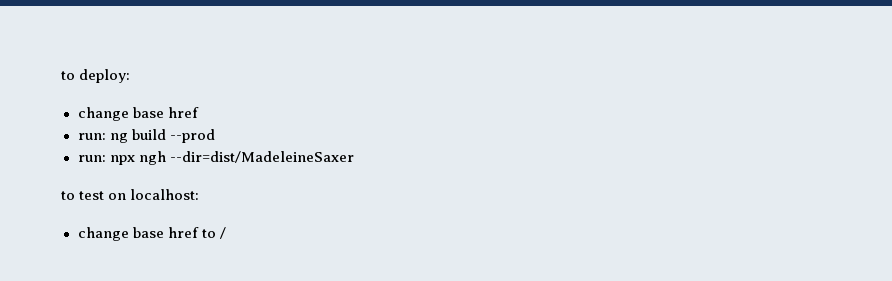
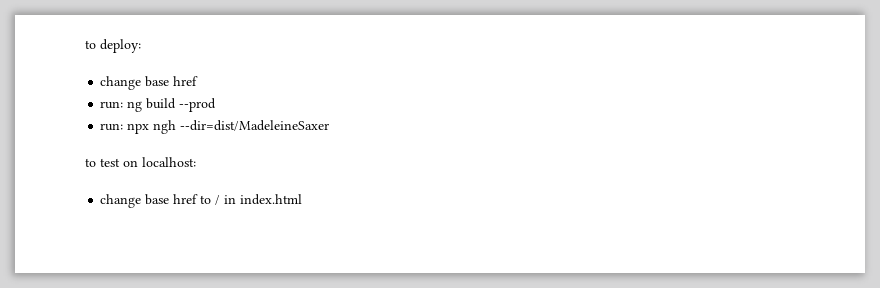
- change base href to /
+ change base href to / in index.html

